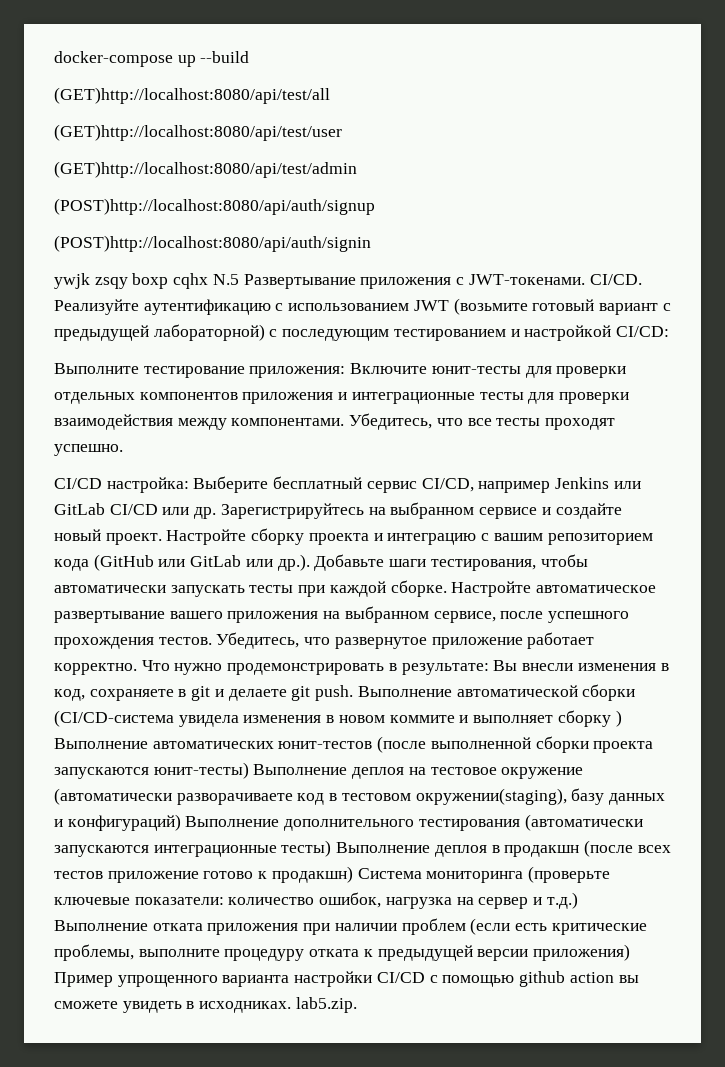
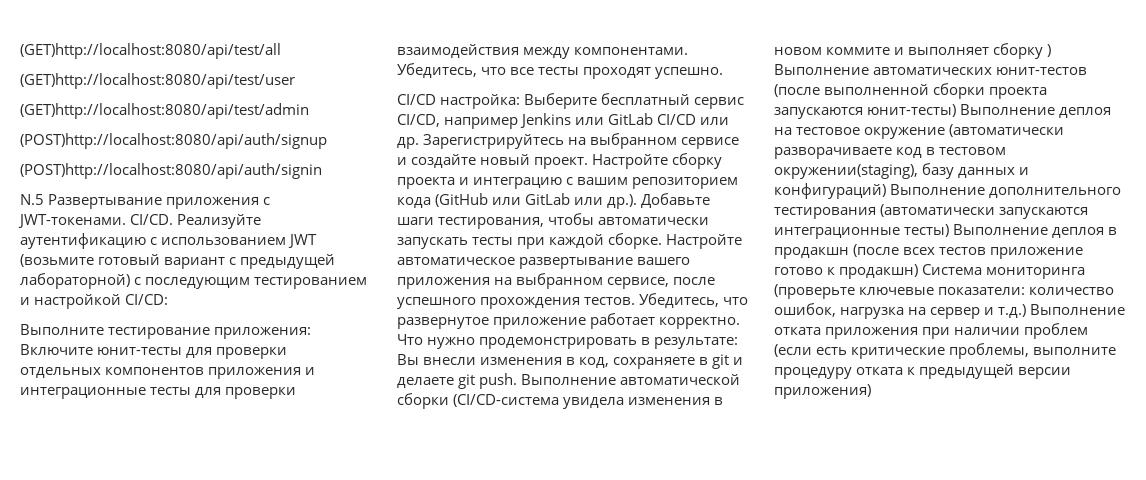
- docker-compose up --build
- ywjk zsqy boxp cqhx N.5 Развертывание приложения с JWT-токенами.
+ N.5 Развертывание приложения с JWT-токенами.
- количество ошибок, нагрузка на сервер и т.д.) Выполнение отката приложения при наличии проблем (если есть критические проблемы, выполните процедуру отката к предыдущей версии приложения) Пример упрощенного варианта настройки CI/CD с помощью github action вы сможете увидеть в исходниках. lab5.zip.
+ количество ошибок, нагрузка на сервер и т.д.) Выполнение отката приложения при наличии проблем (если есть критические проблемы, выполните процедуру отката к предыдущей версии приложения)

